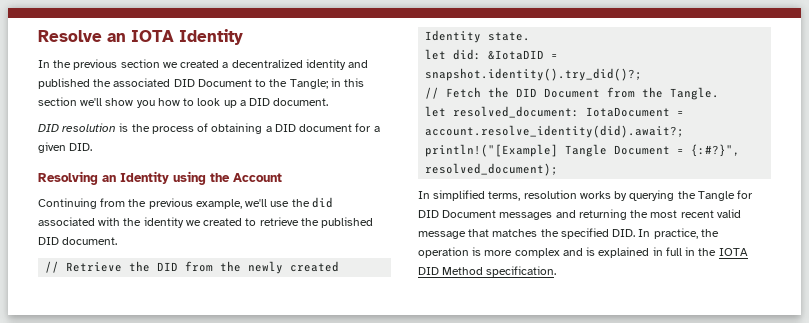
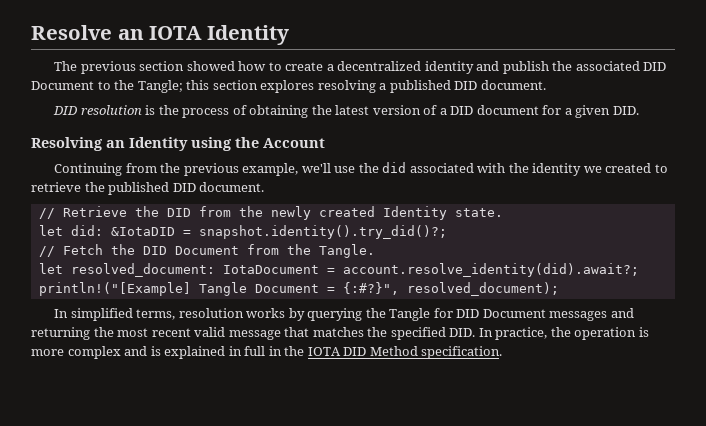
- In the previous section we created a decentralized identity and published the associated DID Document to the Tangle; in this section we'll show you how to look up a DID document.
+ The previous section showed how to create a decentralized identity and publish the associated DID Document to the Tangle; this section explores resolving a published DID document.
- DID resolution is the process of obtaining a DID document for a given DID.
+ DID resolution is the process of obtaining the latest version of a DID document for a given DID.

